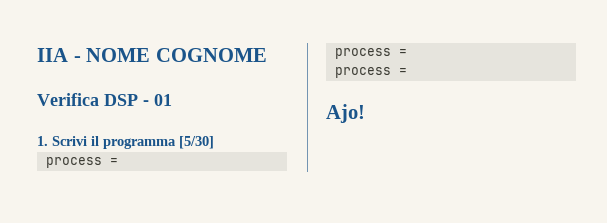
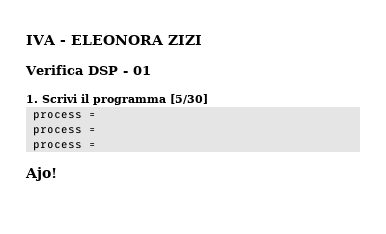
- IIA - NOME COGNOME
+ IVA - ELEONORA ZIZI

